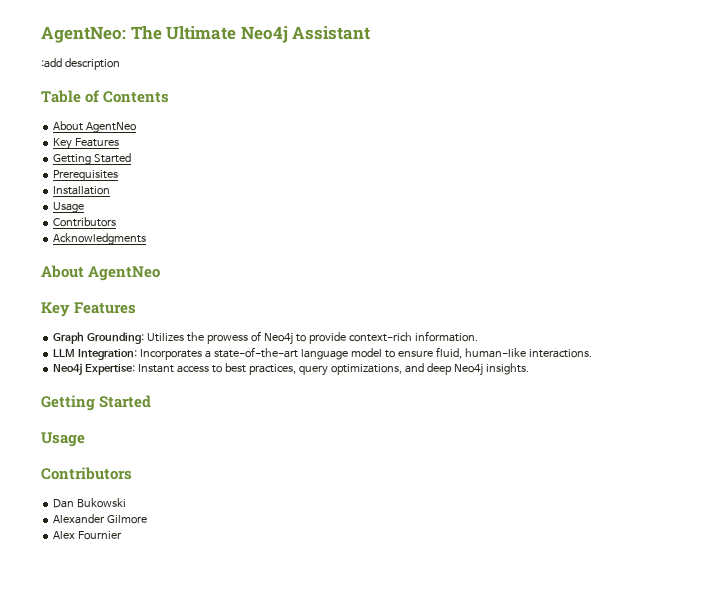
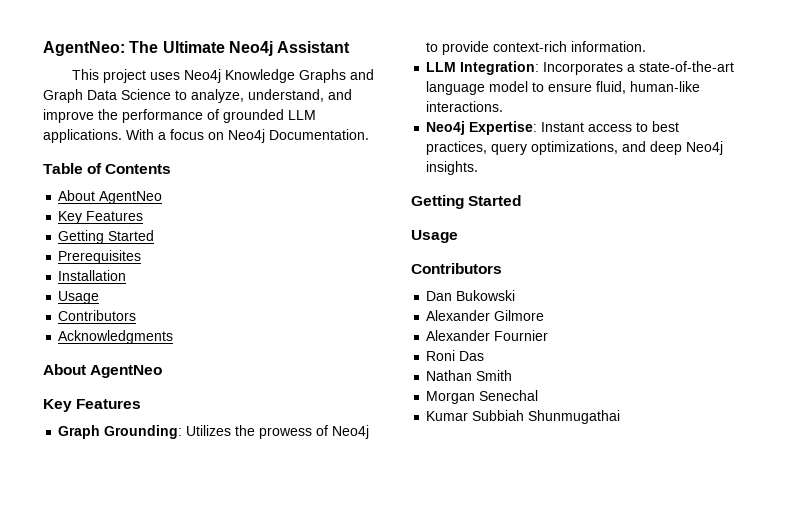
- :add description
+ This project uses Neo4j Knowledge Graphs and Graph Data Science to analyze, understand, and improve the performance of grounded LLM applications. With a focus on Neo4j Documentation.
- Alex Fournier
+ Alexander Fournier
+ Roni Das
+ Nathan Smith
+ Morgan Senechal
+ Kumar Subbiah Shunmugathai

